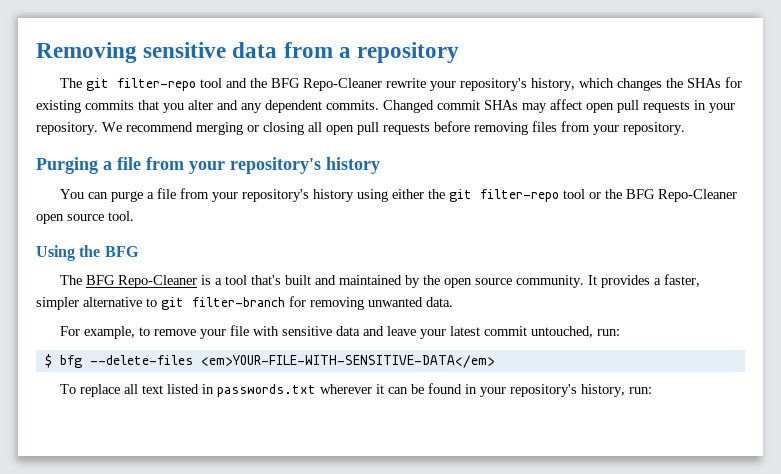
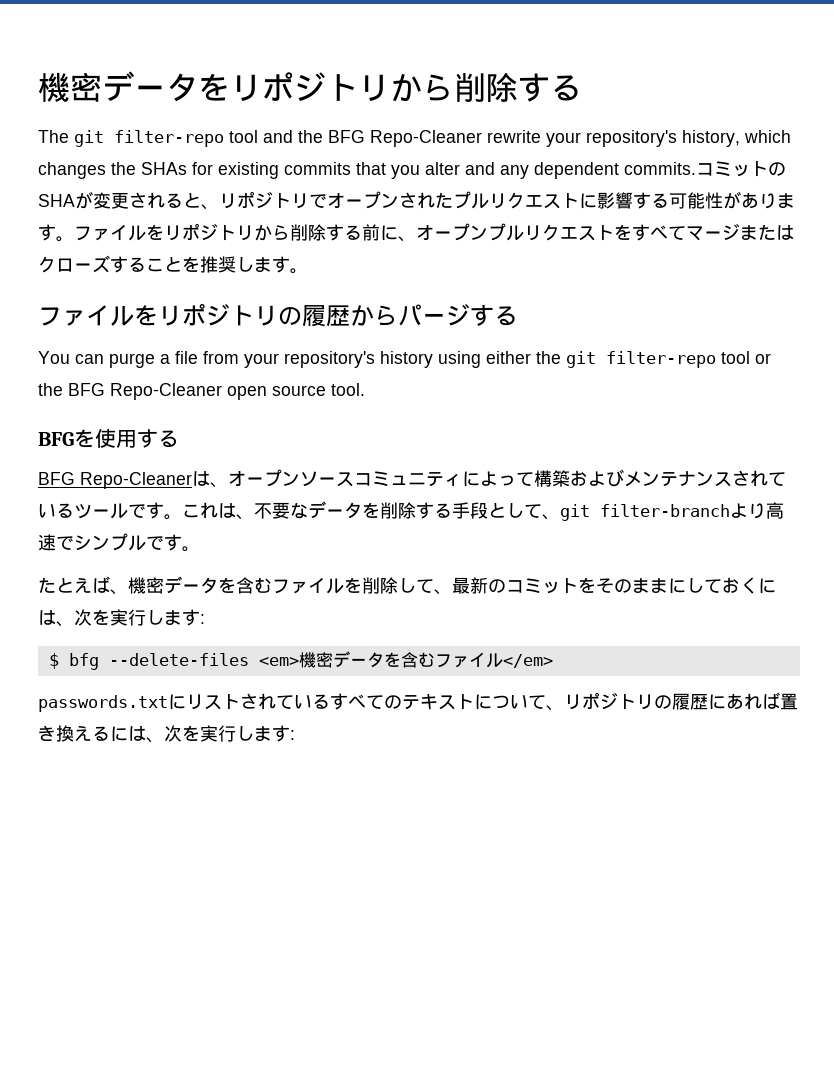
- Removing sensitive data from a repository
+ 機密データをリポジトリから削除する
- Changed commit SHAs may affect open pull requests in your repository. We recommend merging or closing all open pull requests before removing files from your repository.
- Purging a file from your repository's history
+ コミットのSHAが変更されると、リポジトリでオープンされたプルリクエストに影響する可能性があります。ファイルをリポジトリから削除する前に、オープンプルリクエストをすべてマージまたはクローズすることを推奨します。
+ ファイルをリポジトリの履歴からパージする
- Using the BFG
- The BFG Repo-Cleaner is a tool that's built and maintained by the open source community. It provides a faster, simpler alternative to git filter-branch for removing unwanted data.
- For example, to remove your file with sensitive data and leave your latest commit untouched, run:
- $ bfg --delete-files <em>YOUR-FILE-WITH-SENSITIVE-DATA</em>
- To replace all text listed in passwords.txt wherever it can be found in your repository's history, run:
+ BFGを使用する
+ BFG Repo-Cleanerは、オープンソースコミュニティによって構築およびメンテナンスされているツールです。これは、不要なデータを削除する手段として、git filter-branchより高速でシンプルです。
+ たとえば、機密データを含むファイルを削除して、最新のコミットをそのままにしておくには、次を実行します:
+ $ bfg --delete-files <em>機密データを含むファイル</em>
+ passwords.txtにリストされているすべてのテキストについて、リポジトリの履歴にあれば置き換えるには、次を実行します:

